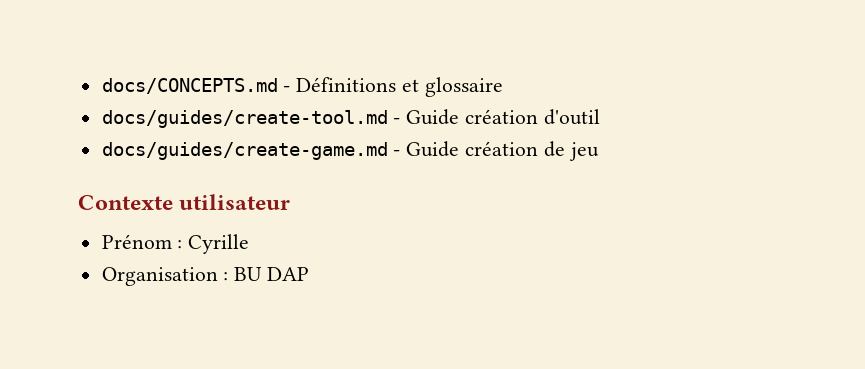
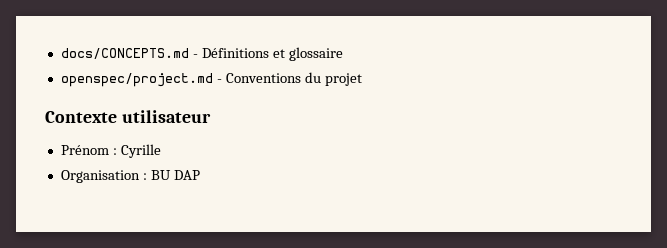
- docs/guides/create-tool.md - Guide création d'outil
- docs/guides/create-game.md - Guide création de jeu
+ openspec/project.md - Conventions du projet

